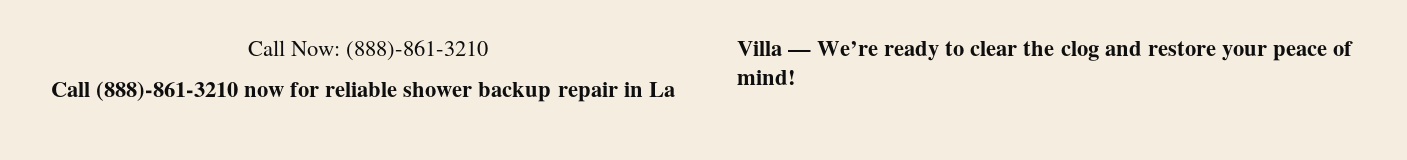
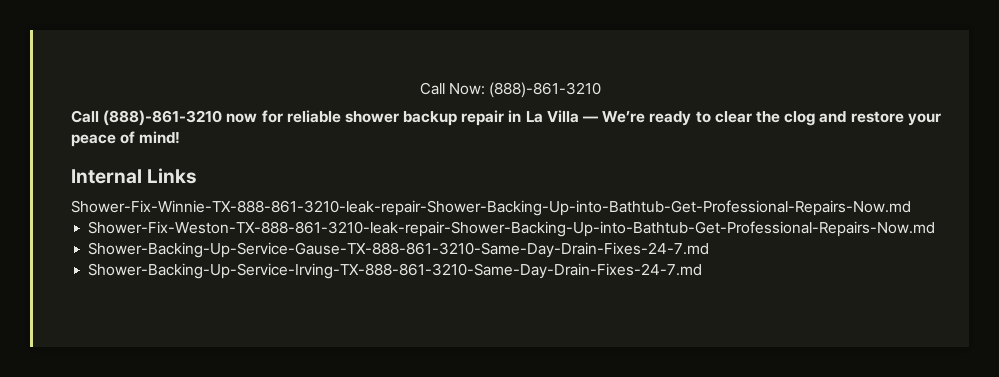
+ Internal Links
+ Shower-Fix-Winnie-TX-888-861-3210-leak-repair-Shower-Backing-Up-into-Bathtub-Get-Professional-Repairs-Now.md
+ Shower-Fix-Weston-TX-888-861-3210-leak-repair-Shower-Backing-Up-into-Bathtub-Get-Professional-Repairs-Now.md
+ Shower-Backing-Up-Service-Gause-TX-888-861-3210-Same-Day-Drain-Fixes-24-7.md
+ Shower-Backing-Up-Service-Irving-TX-888-861-3210-Same-Day-Drain-Fixes-24-7.md

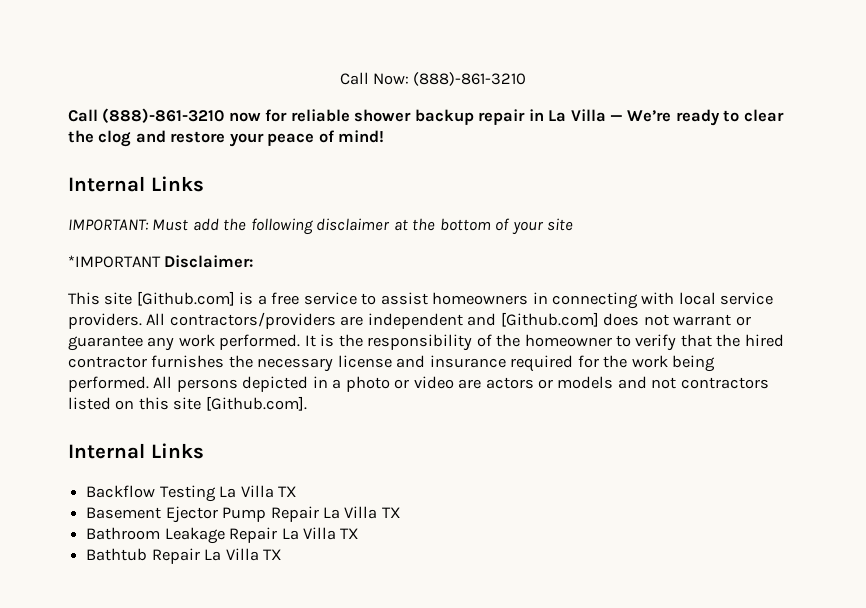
- Shower-Fix-Winnie-TX-888-861-3210-leak-repair-Shower-Backing-Up-into-Bathtub-Get-Professional-Repairs-Now.md
- Shower-Fix-Weston-TX-888-861-3210-leak-repair-Shower-Backing-Up-into-Bathtub-Get-Professional-Repairs-Now.md
- Shower-Backing-Up-Service-Gause-TX-888-861-3210-Same-Day-Drain-Fixes-24-7.md
- Shower-Backing-Up-Service-Irving-TX-888-861-3210-Same-Day-Drain-Fixes-24-7.md
+ IMPORTANT: Must add the following disclaimer at the bottom of your site
+ *IMPORTANT Disclaimer:
+ This site [Github.com] is a free service to assist homeowners in connecting with local service providers. All contractors/providers are independent and [Github.com] does not warrant or guarantee any work performed. It is the responsibility of the homeowner to verify that the hired contractor furnishes the necessary license and insurance required for the work being performed. All persons depicted in a photo or video are actors or models and not contractors listed on this site [Github.com].
+ Internal Links
+ Backflow Testing La Villa TX
+ Basement Ejector Pump Repair La Villa TX
+ Bathroom Leakage Repair La Villa TX
+ Bathtub Repair La Villa TX

